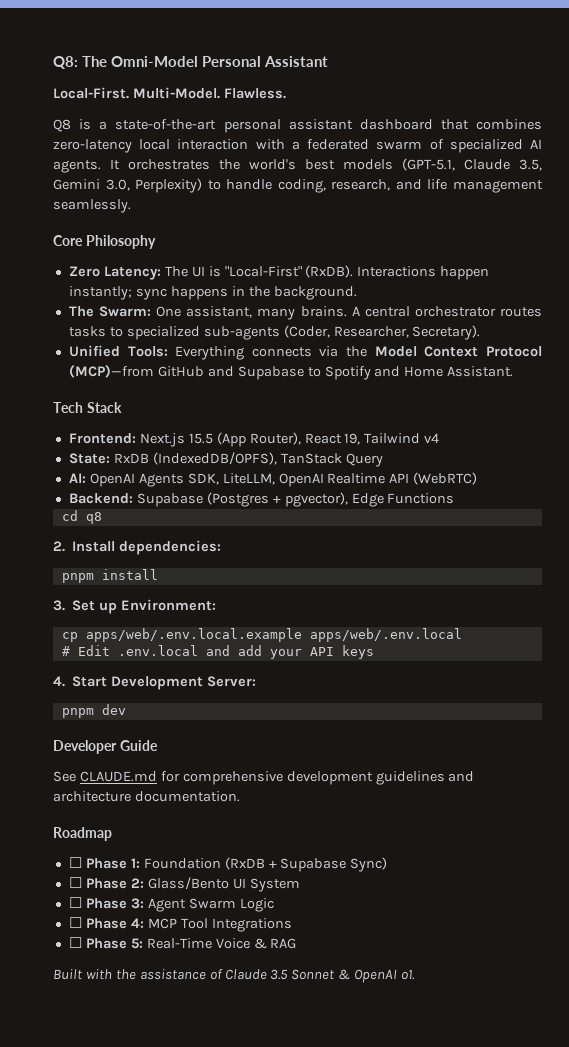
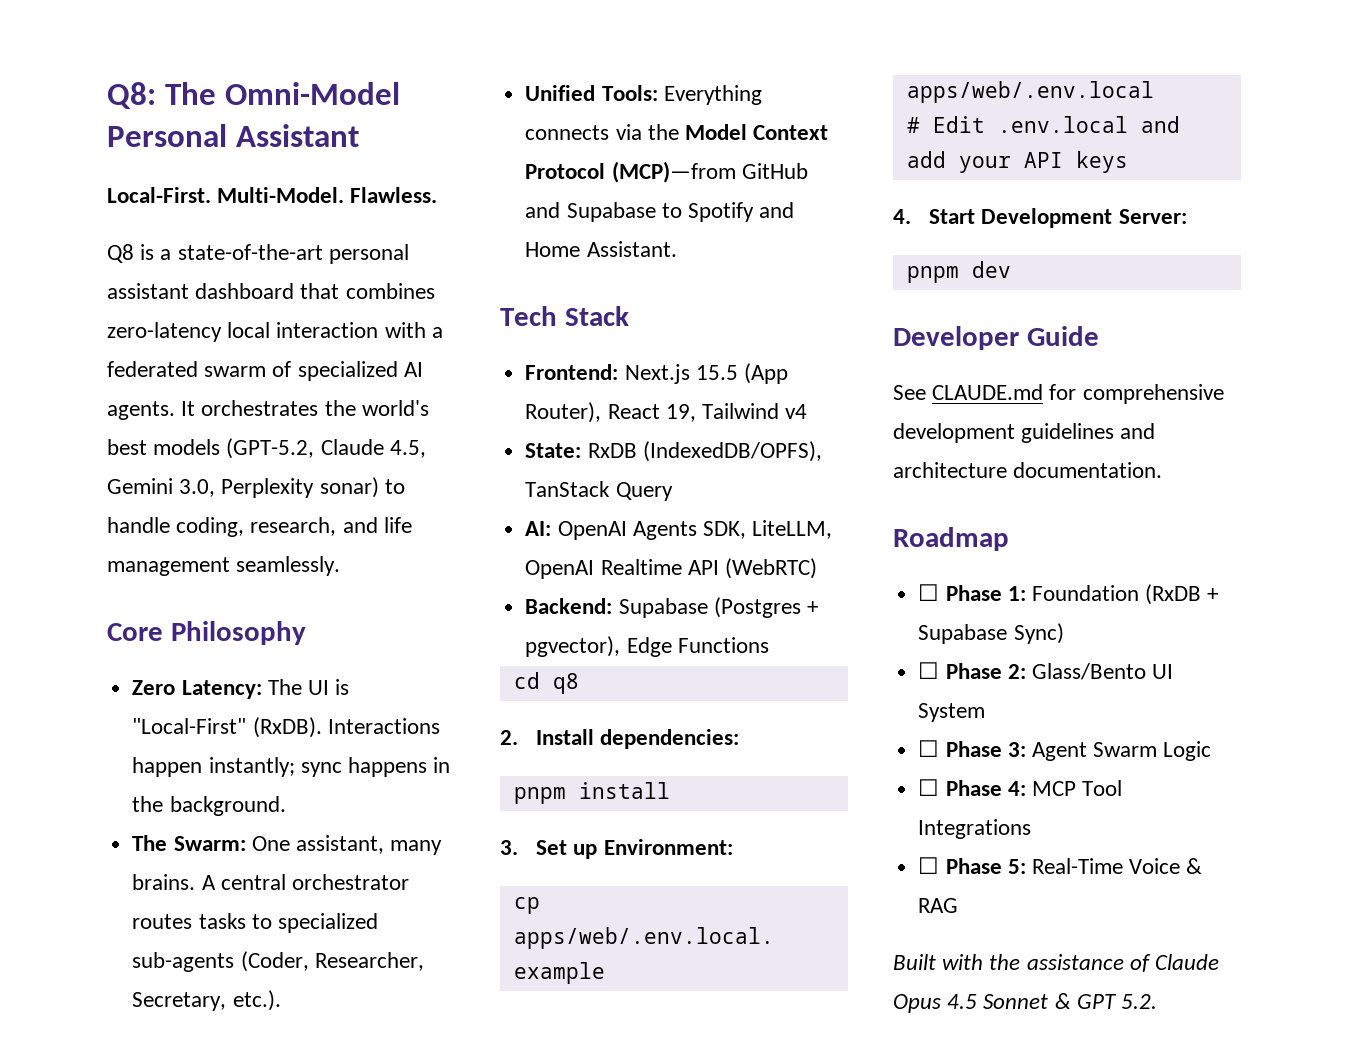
- It orchestrates the world's best models (GPT-5.1, Claude 3.5, Gemini 3.0, Perplexity) to handle coding, research, and life management seamlessly.
+ It orchestrates the world's best models (GPT-5.2, Claude 4.5, Gemini 3.0, Perplexity sonar) to handle coding, research, and life management seamlessly.
- A central orchestrator routes tasks to specialized sub-agents (Coder, Researcher, Secretary).
+ A central orchestrator routes tasks to specialized sub-agents (Coder, Researcher, Secretary, etc.).
- Built with the assistance of Claude 3.5 Sonnet & OpenAI o1.
+ Built with the assistance of Claude Opus 4.5 Sonnet & GPT 5.2.

